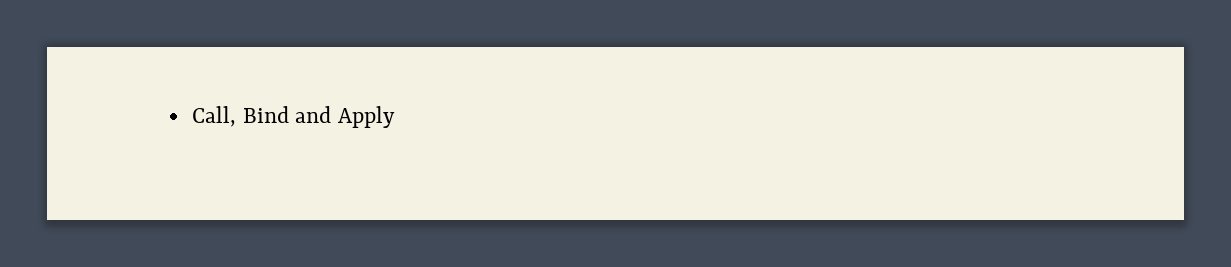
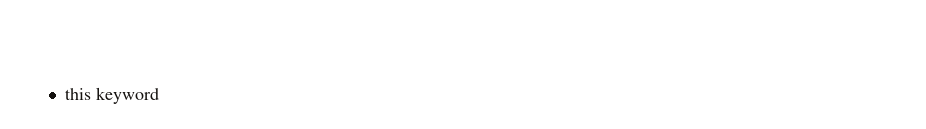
- Call, Bind and Apply
+ this keyword

